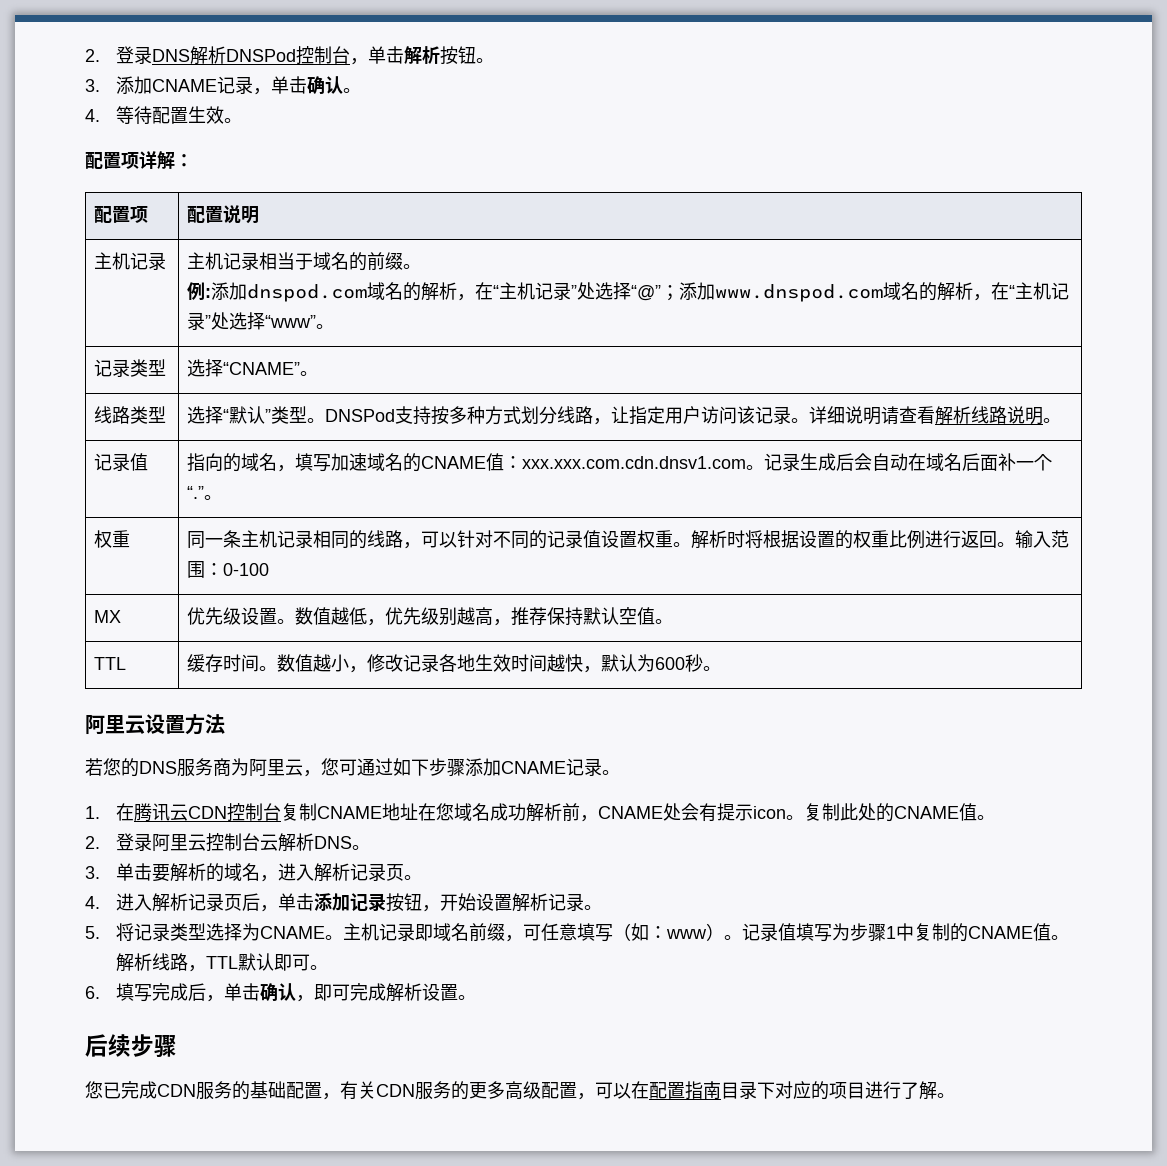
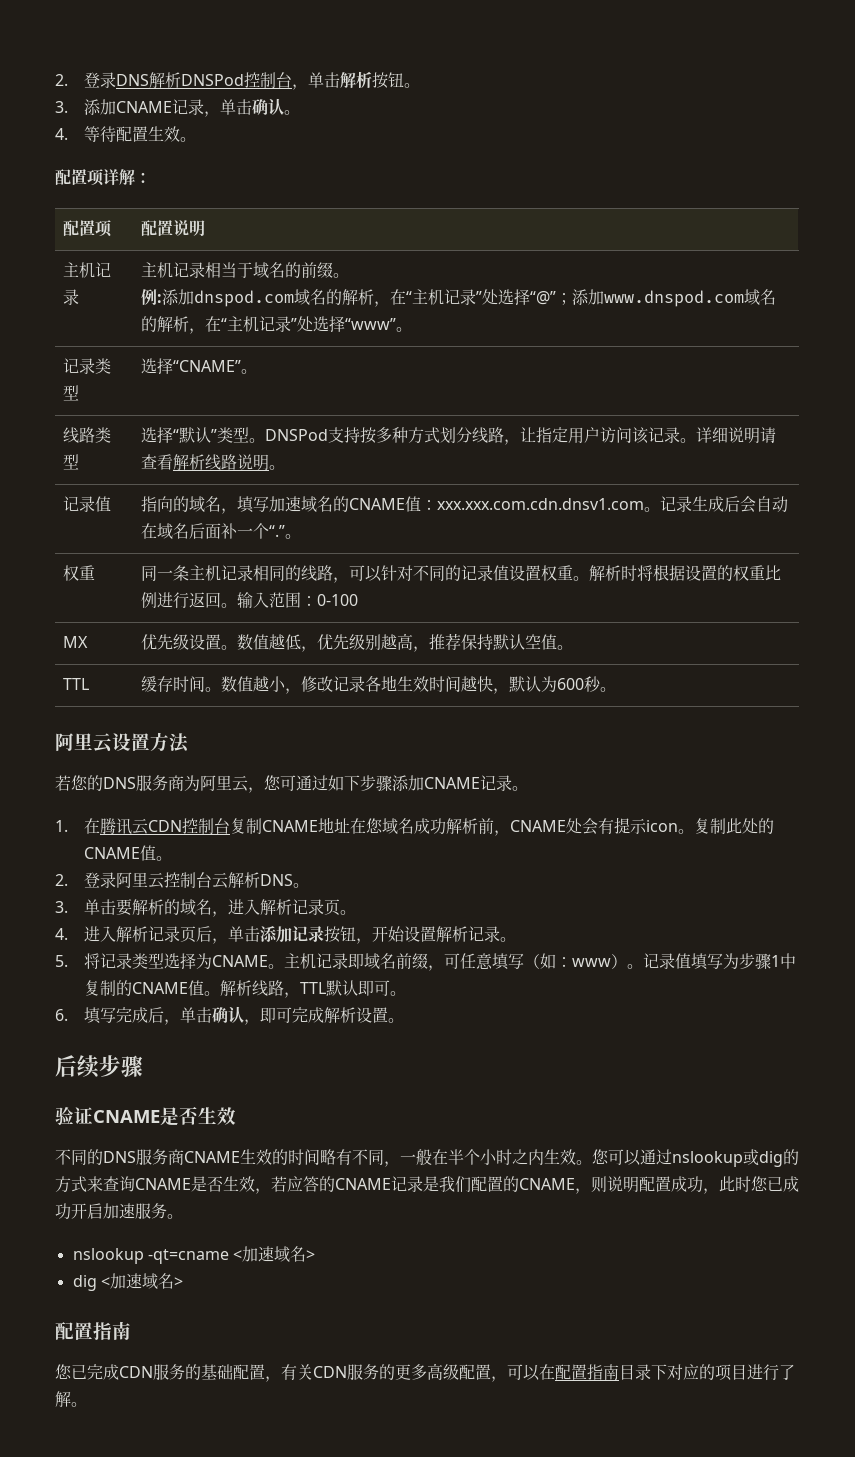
+ 验证CNAME是否生效
+ 不同的DNS服务商CNAME生效的时间略有不同，一般在半个小时之内生效。您可以通过nslookup或dig的方式来查询CNAME是否生效，若应答的CNAME记录是我们配置的CNAME，则说明配置成功，此时您已成功开启加速服务。
+ nslookup -qt=cname <加速域名>
+ dig <加速域名>
+ 配置指南

